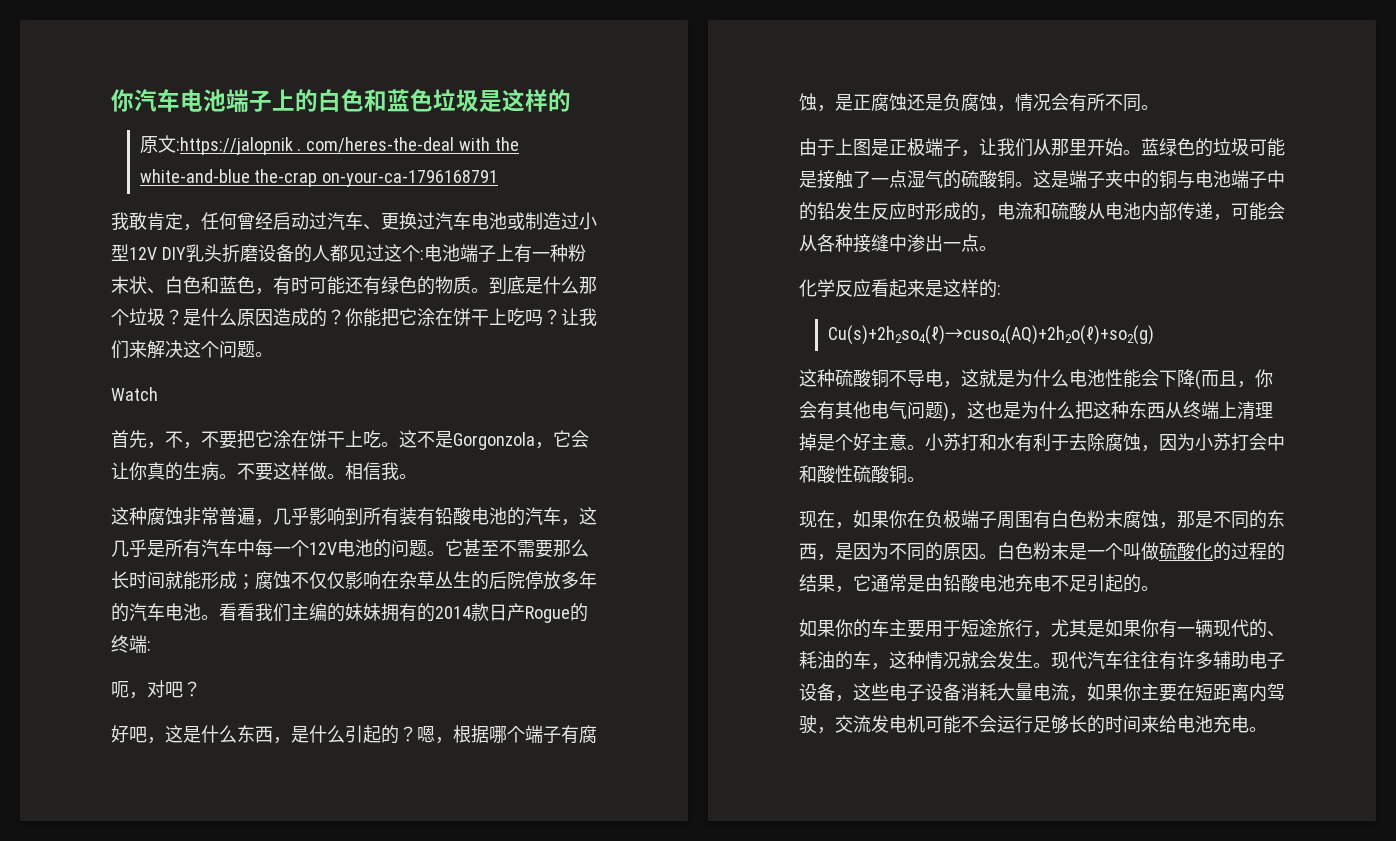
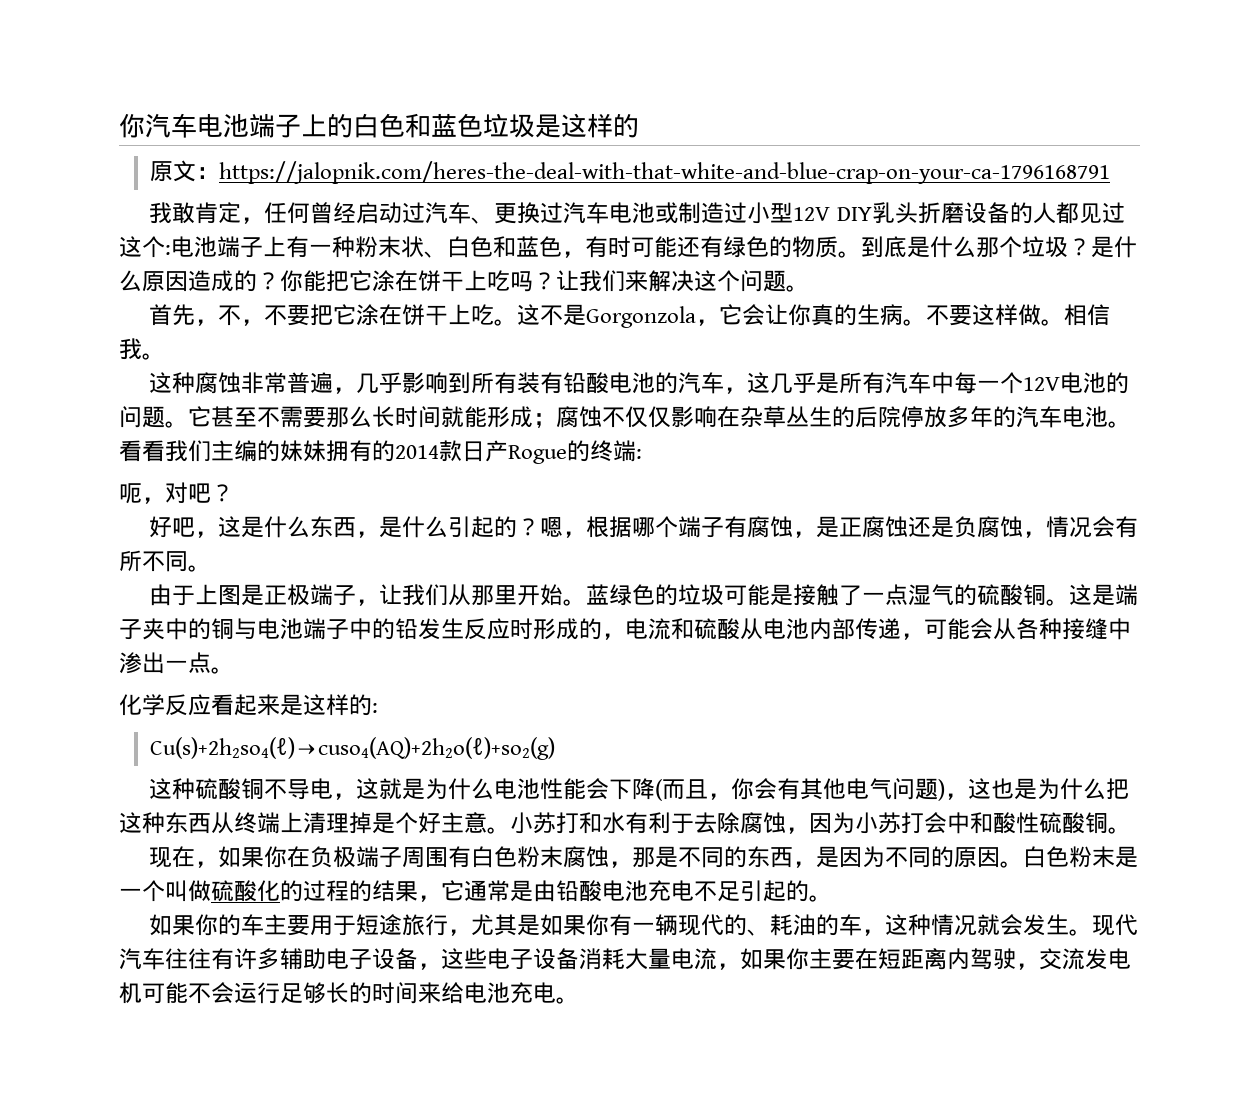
- 原文:https://jalopnik . com/heres-the-deal with the white-and-blue the-crap on-your-ca-1796168791
+ 原文：https://jalopnik.com/heres-the-deal-with-that-white-and-blue-crap-on-your-ca-1796168791
- Watch

